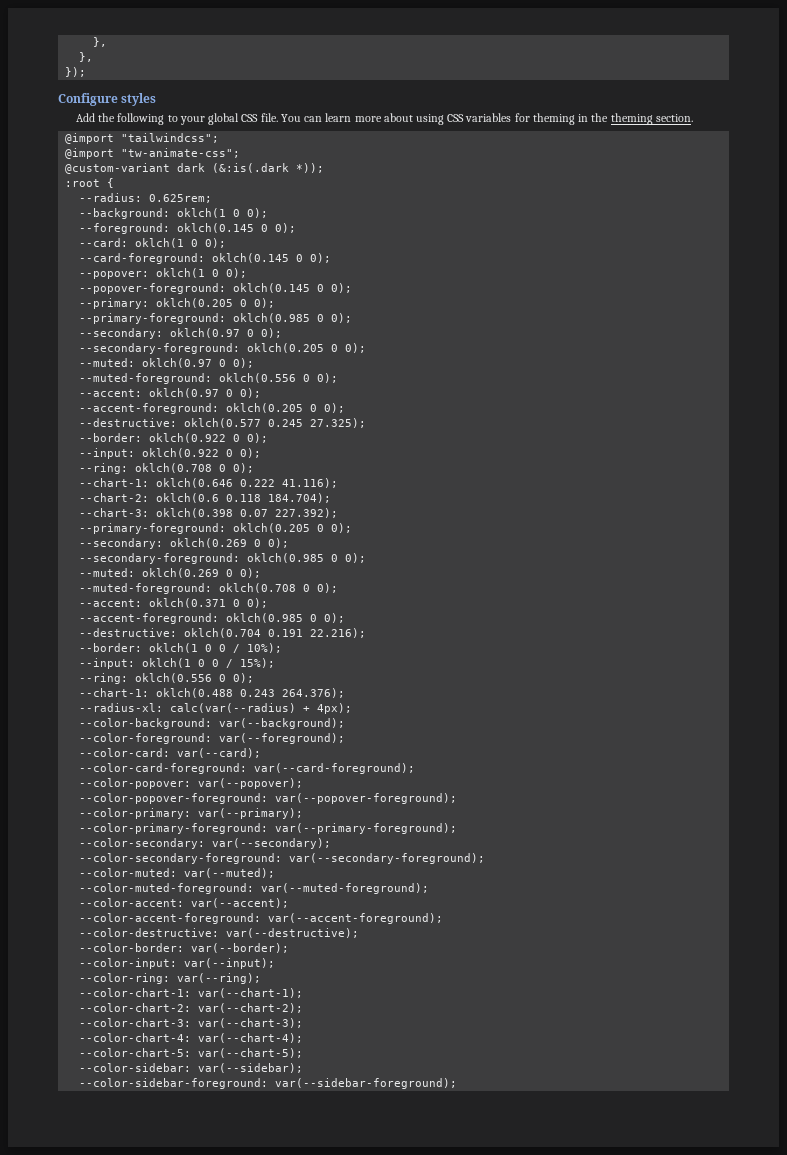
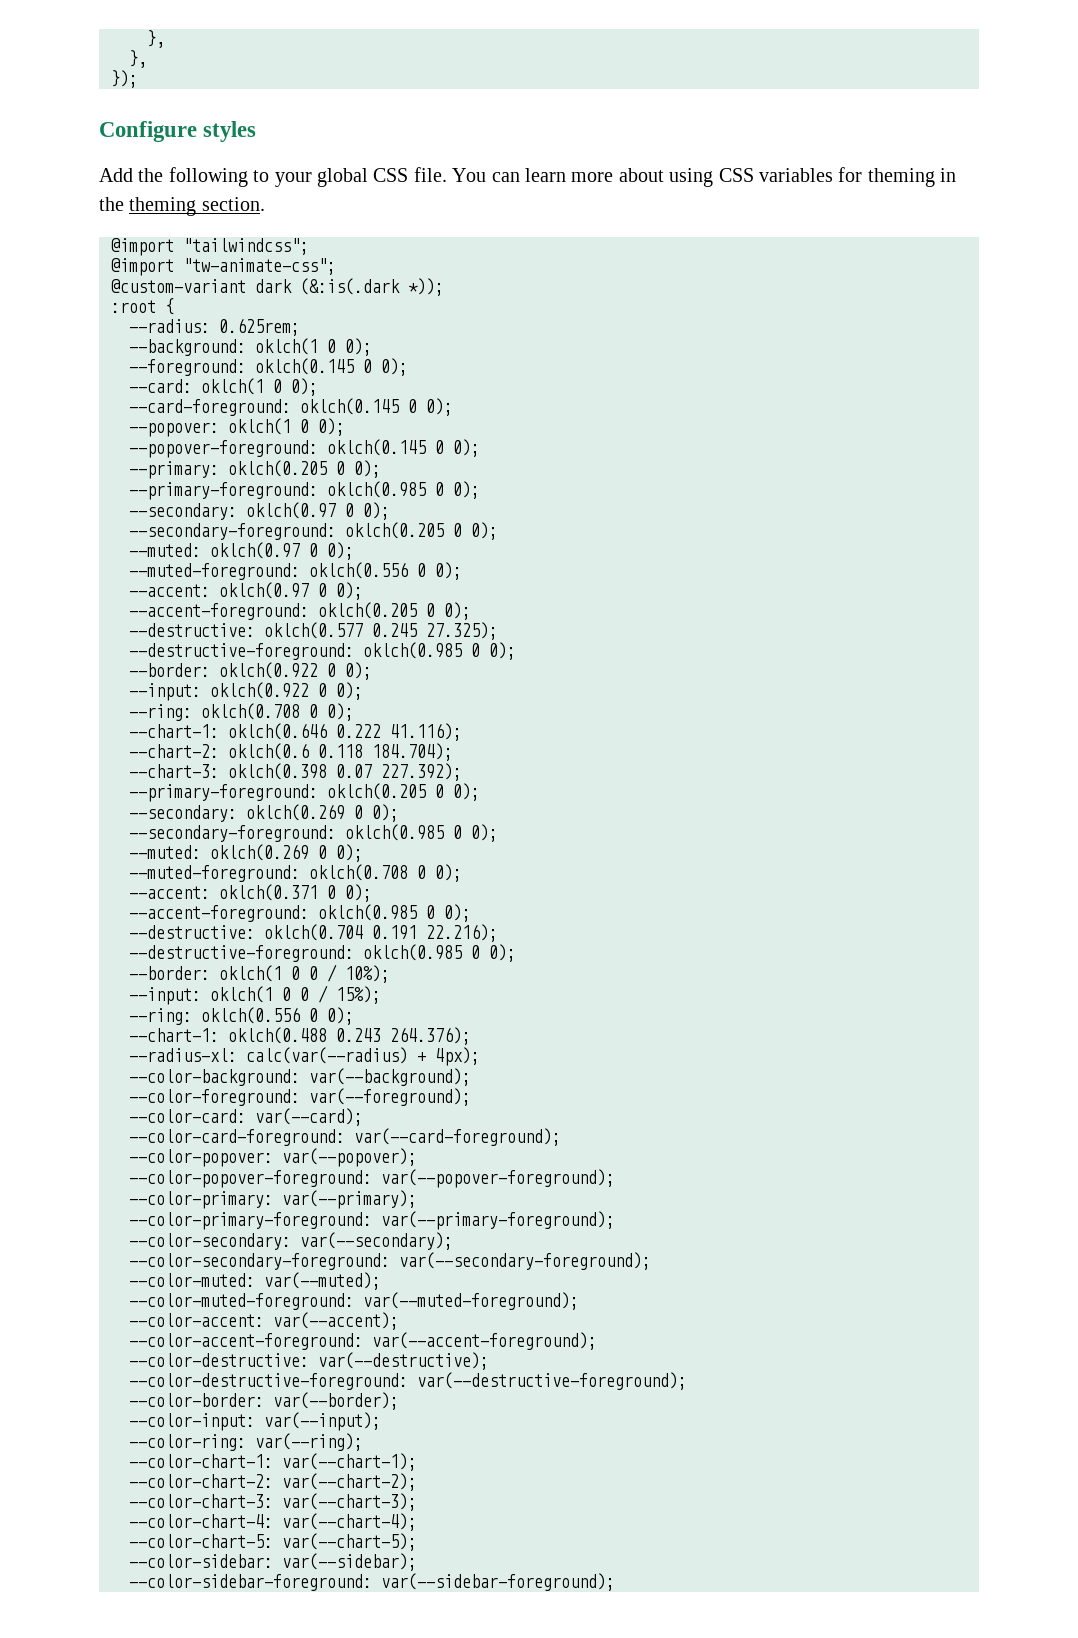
  --destructive: oklch(0.577 0.245 27.325);
+ --destructive-foreground: oklch(0.985 0 0);
  --destructive: oklch(0.704 0.191 22.216);
+ --destructive-foreground: oklch(0.985 0 0);
+ --color-destructive-foreground: var(--destructive-foreground);

